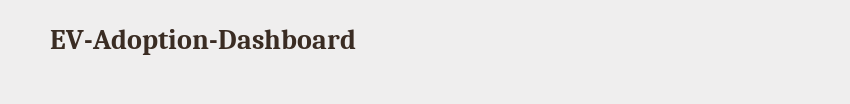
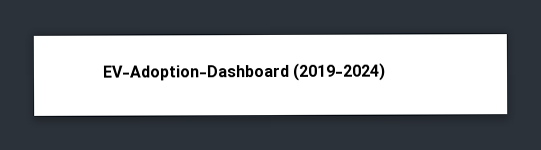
- EV-Adoption-Dashboard
+ EV-Adoption-Dashboard (2019-2024)

